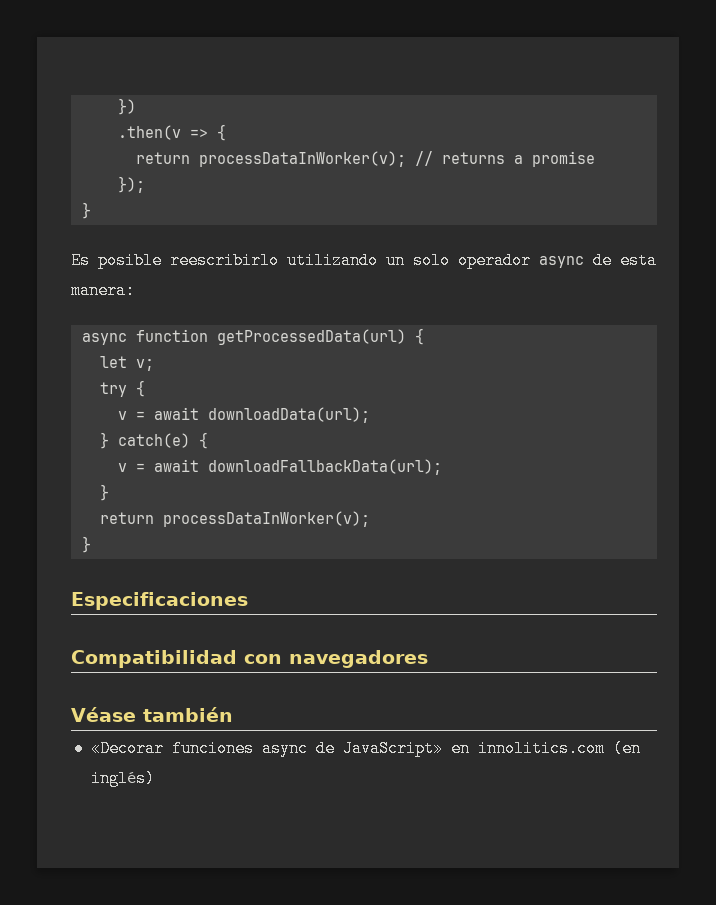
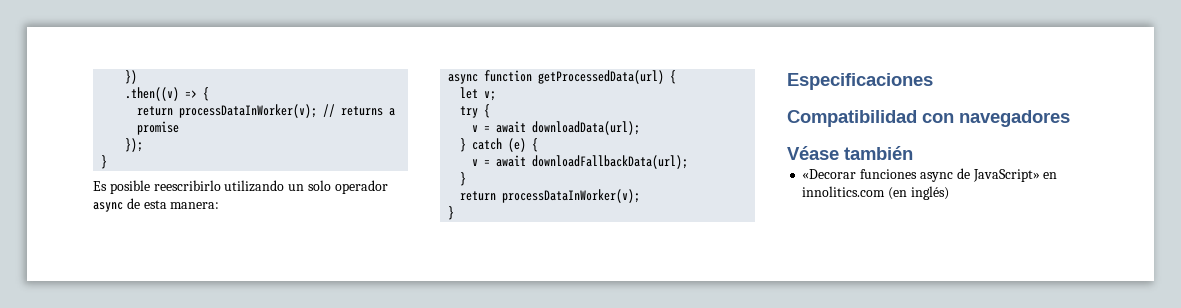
- .then(v => {
+ .then((v) => {
- } catch(e) {
+ } catch (e) {

